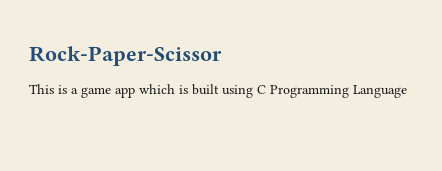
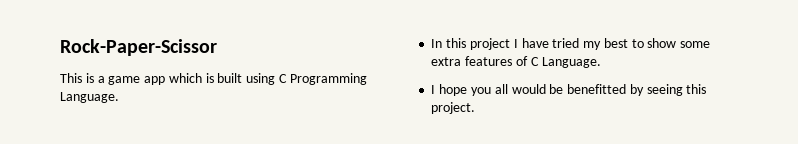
- This is a game app which is built using C Programming Language
+ This is a game app which is built using C Programming Language.
+ In this project I have tried my best to show some extra features of C Language.
+ I hope you all would be benefitted by seeing this project.

